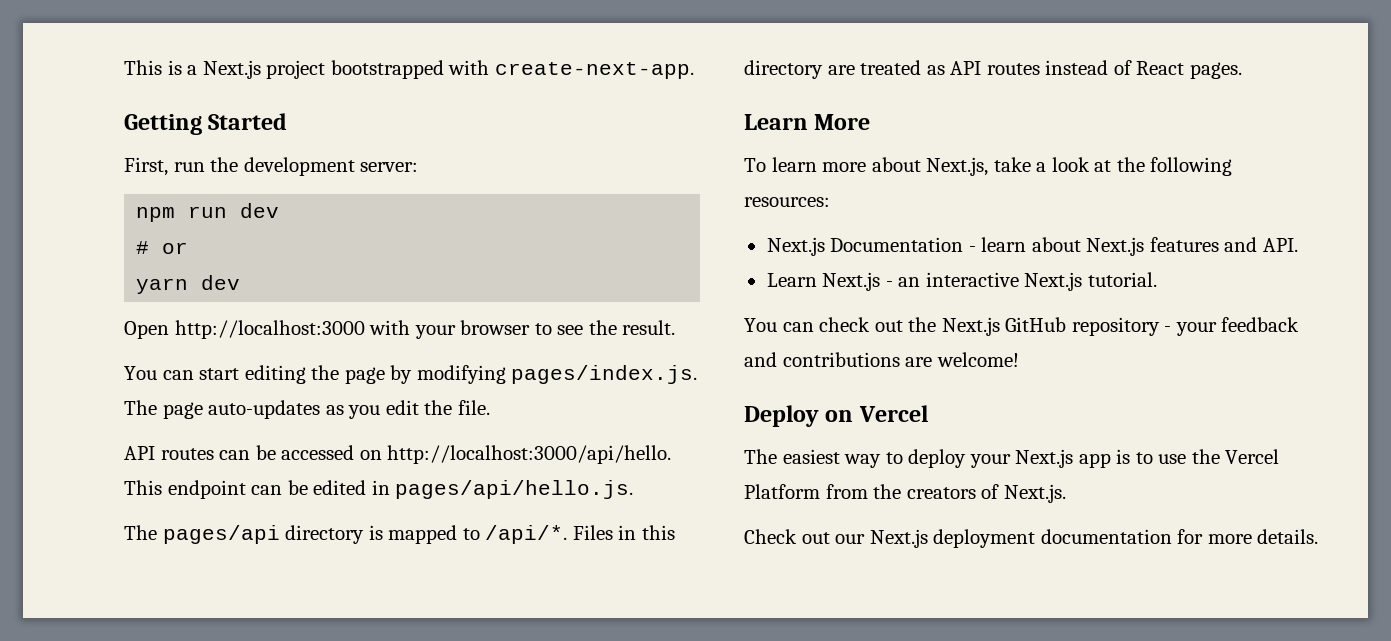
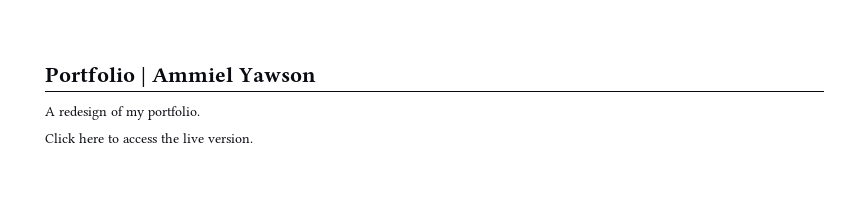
- This is a Next.js project bootstrapped with create-next-app.
- Getting Started
- First, run the development server:
- npm run dev
- # or
- yarn dev
- Open http://localhost:3000 with your browser to see the result.
- You can start editing the page by modifying pages/index.js. The page auto-updates as you edit the file.
- API routes can be accessed on http://localhost:3000/api/hello. This endpoint can be edited in pages/api/hello.js.
- The pages/api directory is mapped to /api/*. Files in this directory are treated as API routes instead of React pages.
- Learn More
- To learn more about Next.js, take a look at the following resources:
- Next.js Documentation - learn about Next.js features and API.
- Learn Next.js - an interactive Next.js tutorial.
- You can check out the Next.js GitHub repository - your feedback and contributions are welcome!
- Deploy on Vercel
- The easiest way to deploy your Next.js app is to use the Vercel Platform from the creators of Next.js.
- Check out our Next.js deployment documentation for more details.
+ Portfolio | Ammiel Yawson
+ A redesign of my portfolio.
+ Click here to access the live version.

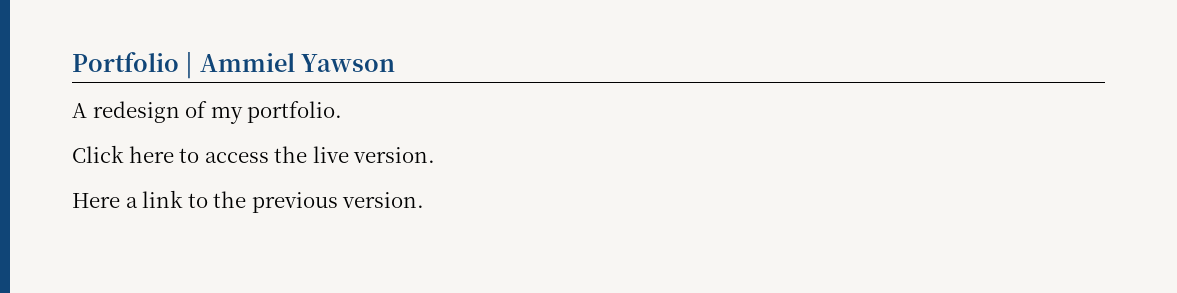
+ Here a link to the previous version.

